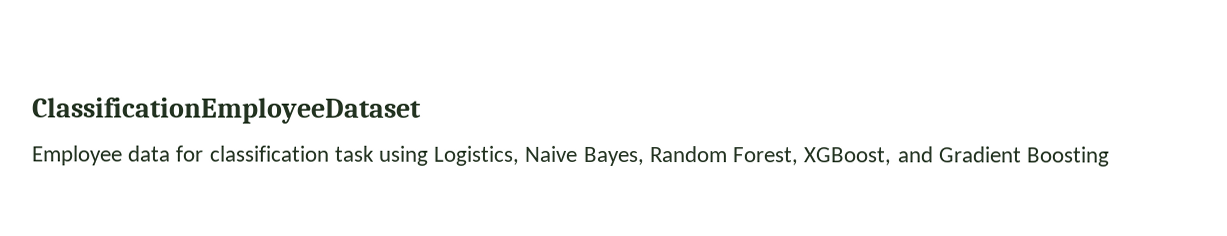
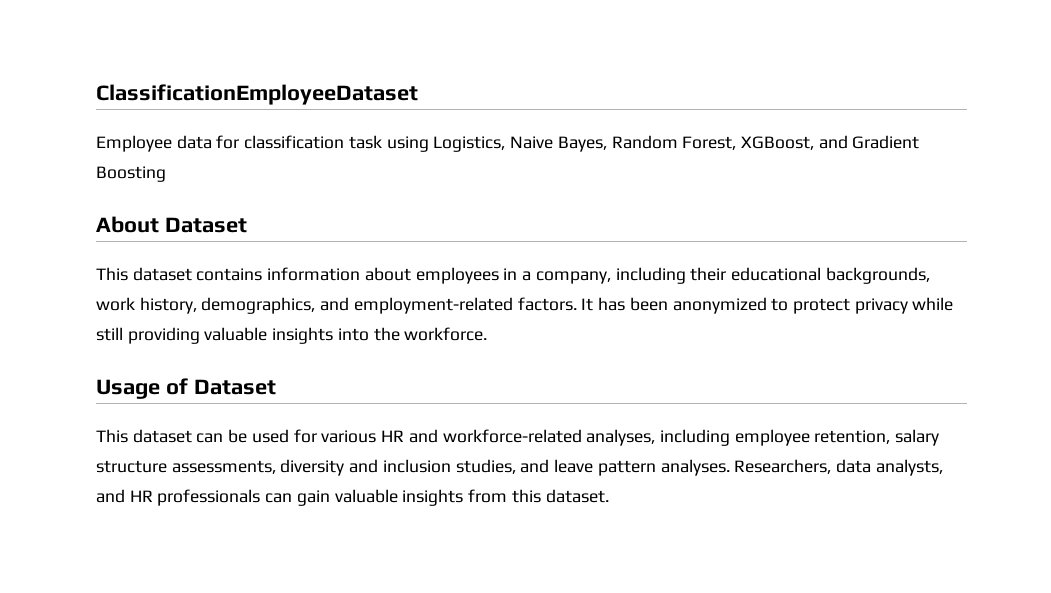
+ About Dataset
+ This dataset contains information about employees in a company, including their educational backgrounds, work history, demographics, and employment-related factors. It has been anonymized to protect privacy while still providing valuable insights into the workforce.
+ Usage of Dataset
+ This dataset can be used for various HR and workforce-related analyses, including employee retention, salary structure assessments, diversity and inclusion studies, and leave pattern analyses. Researchers, data analysts, and HR professionals can gain valuable insights from this dataset.

